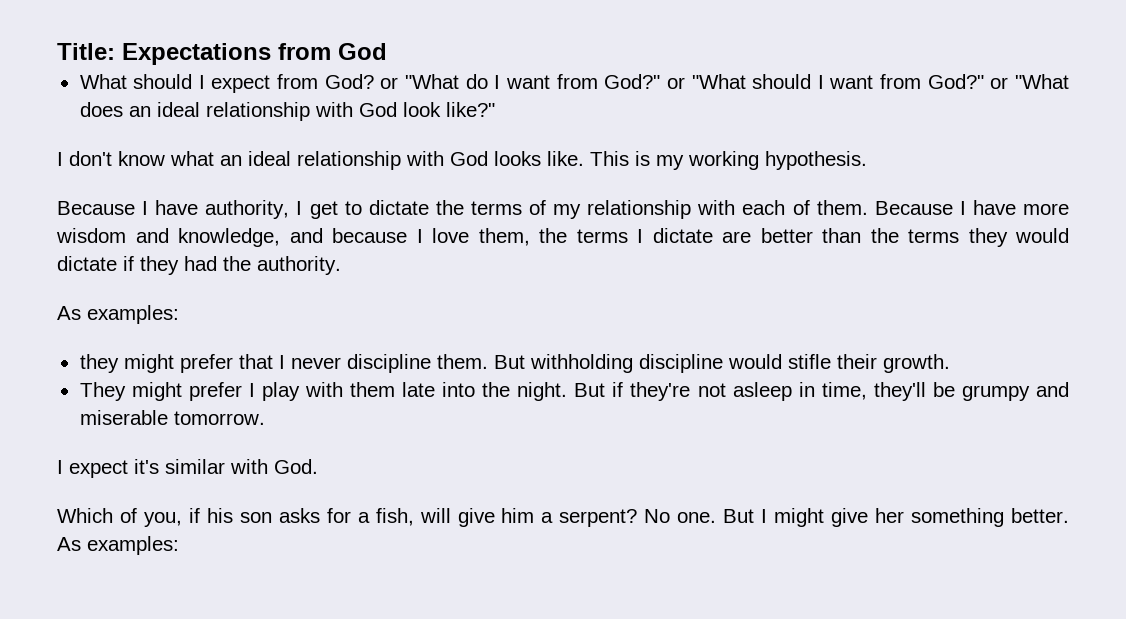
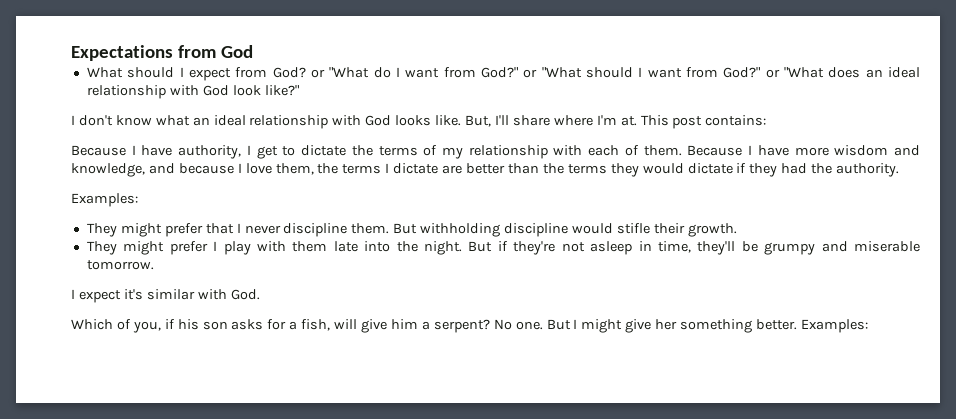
- Title: Expectations from God
+ Expectations from God
- This is my working hypothesis.
+ But, I'll share where I'm at. This post contains:
  Because I have more wisdom and knowledge, and because I love them, the terms I dictate are better than the terms they would dictate if they had the authority.
- As examples:
- they might prefer that I never discipline them.
+ Examples:
+ They might prefer that I never discipline them.
- But I might give her something better. As examples:
+ But I might give her something better. Examples:

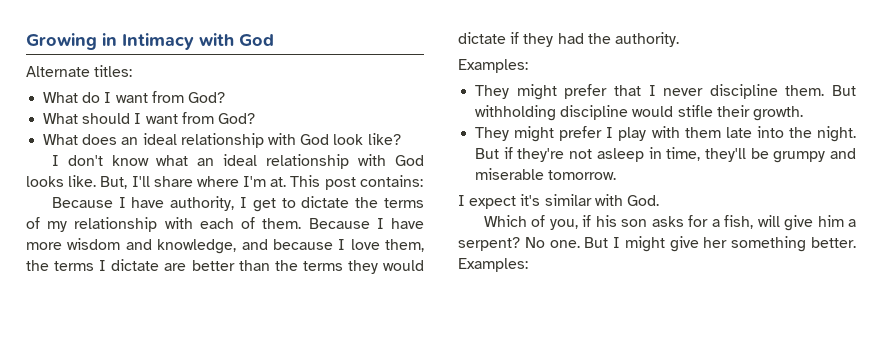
- Expectations from God
+ Growing in Intimacy with God
+ Alternate titles:
+ What do I want from God?
- What should I expect from God? or "What do I want from God?" or "What should I want from God?" or "What does an ideal relationship with God look like?"
+ What should I want from God?
+ What does an ideal relationship with God look like?

